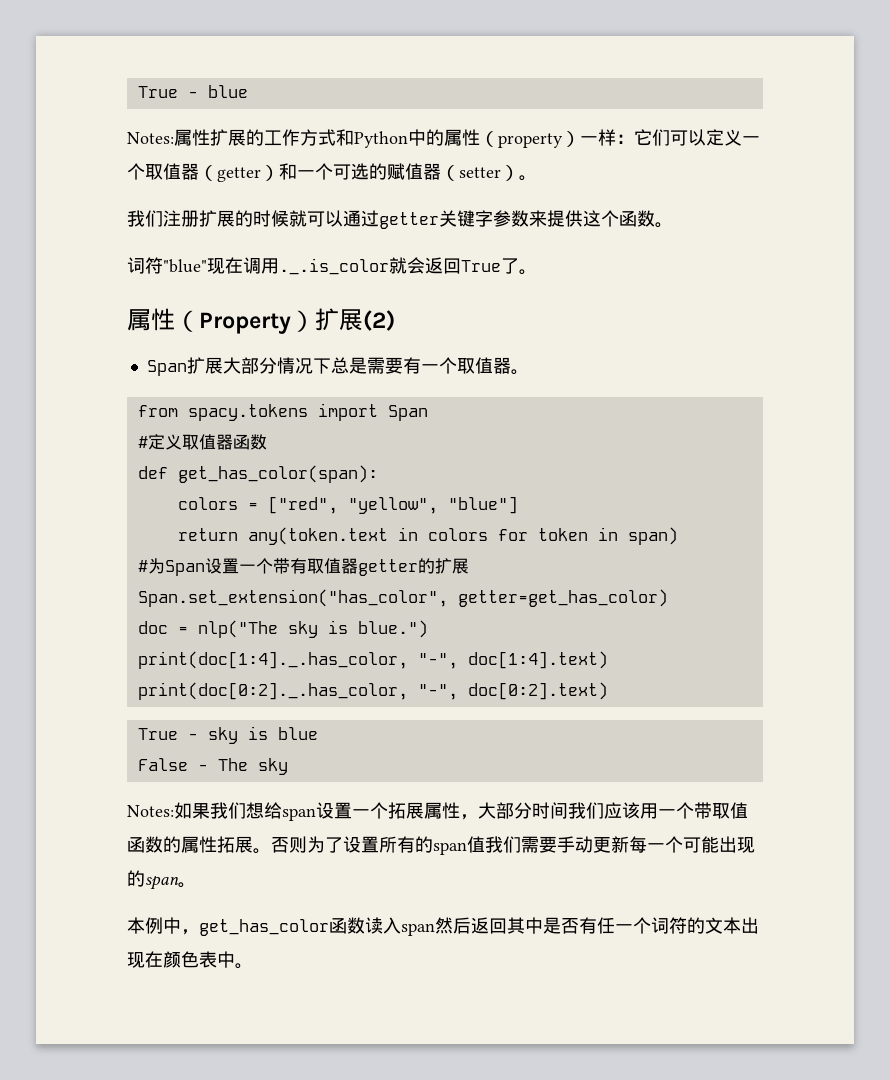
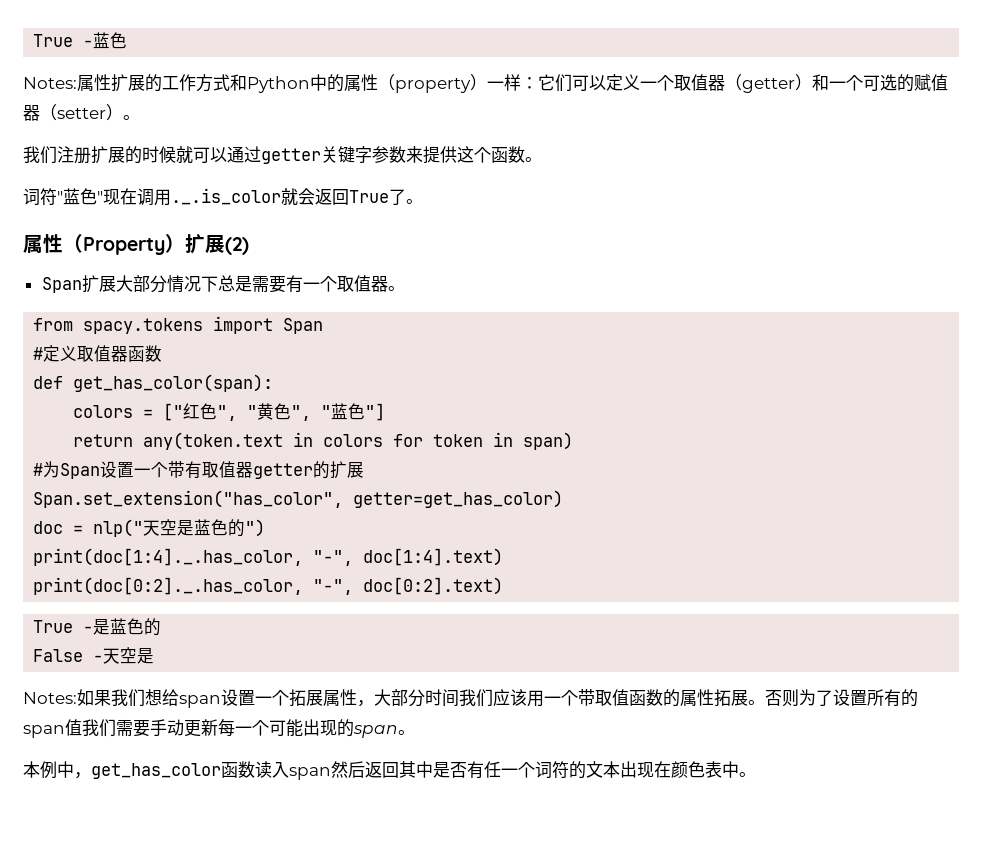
- True - blue
+ True -蓝色
- 词符"blue"现在调用._.is_color就会返回True了。
+ 词符"蓝色"现在调用._.is_color就会返回True了。
- colors = ["red", "yellow", "blue"]
+ colors = ["红色", "黄色", "蓝色"]
- doc = nlp("The sky is blue.")
+ doc = nlp("天空是蓝色的")
- True - sky is blue
+ True -是蓝色的
- False - The sky
+ False -天空是

